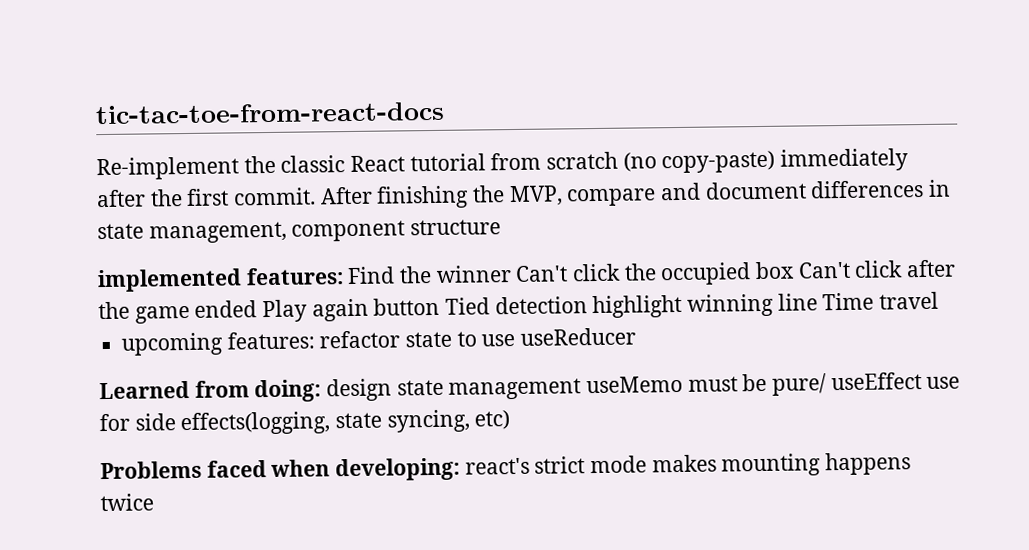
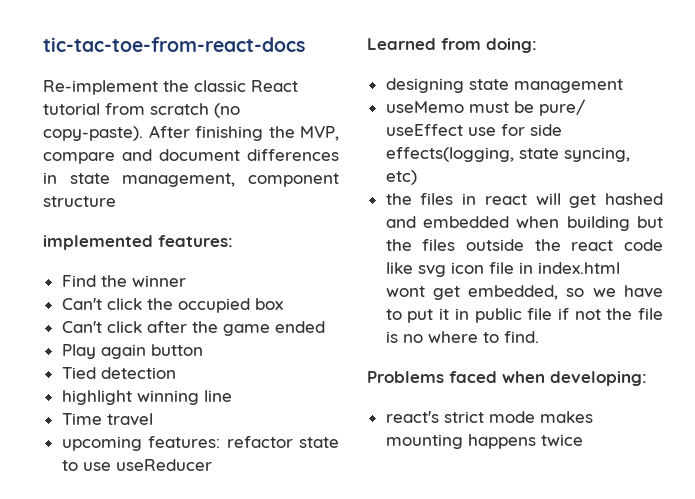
- Re-implement the classic React tutorial from scratch (no copy-paste) immediately after the first commit.
+ Re-implement the classic React tutorial from scratch (no copy-paste).
- implemented features: Find the winner Can't click the occupied box Can't click after the game ended Play again button Tied detection highlight winning line Time travel
+ implemented features:
+ Find the winner
+ Can't click the occupied box
+ Can't click after the game ended
+ Play again button
+ Tied detection
+ highlight winning line
+ Time travel
- Learned from doing: design state management useMemo must be pure/ useEffect use for side effects(logging, state syncing, etc)
+ Learned from doing:
+ designing state management
+ useMemo must be pure/ useEffect use for side effects(logging, state syncing, etc)
+ the files in react will get hashed and embedded when building but the files outside the react code like svg icon file in index.html wont get embedded, so we have to put it in public file if not the file is no where to find.
- Problems faced when developing: react's strict mode makes mounting happens twice
+ Problems faced when developing:
+ react's strict mode makes mounting happens twice

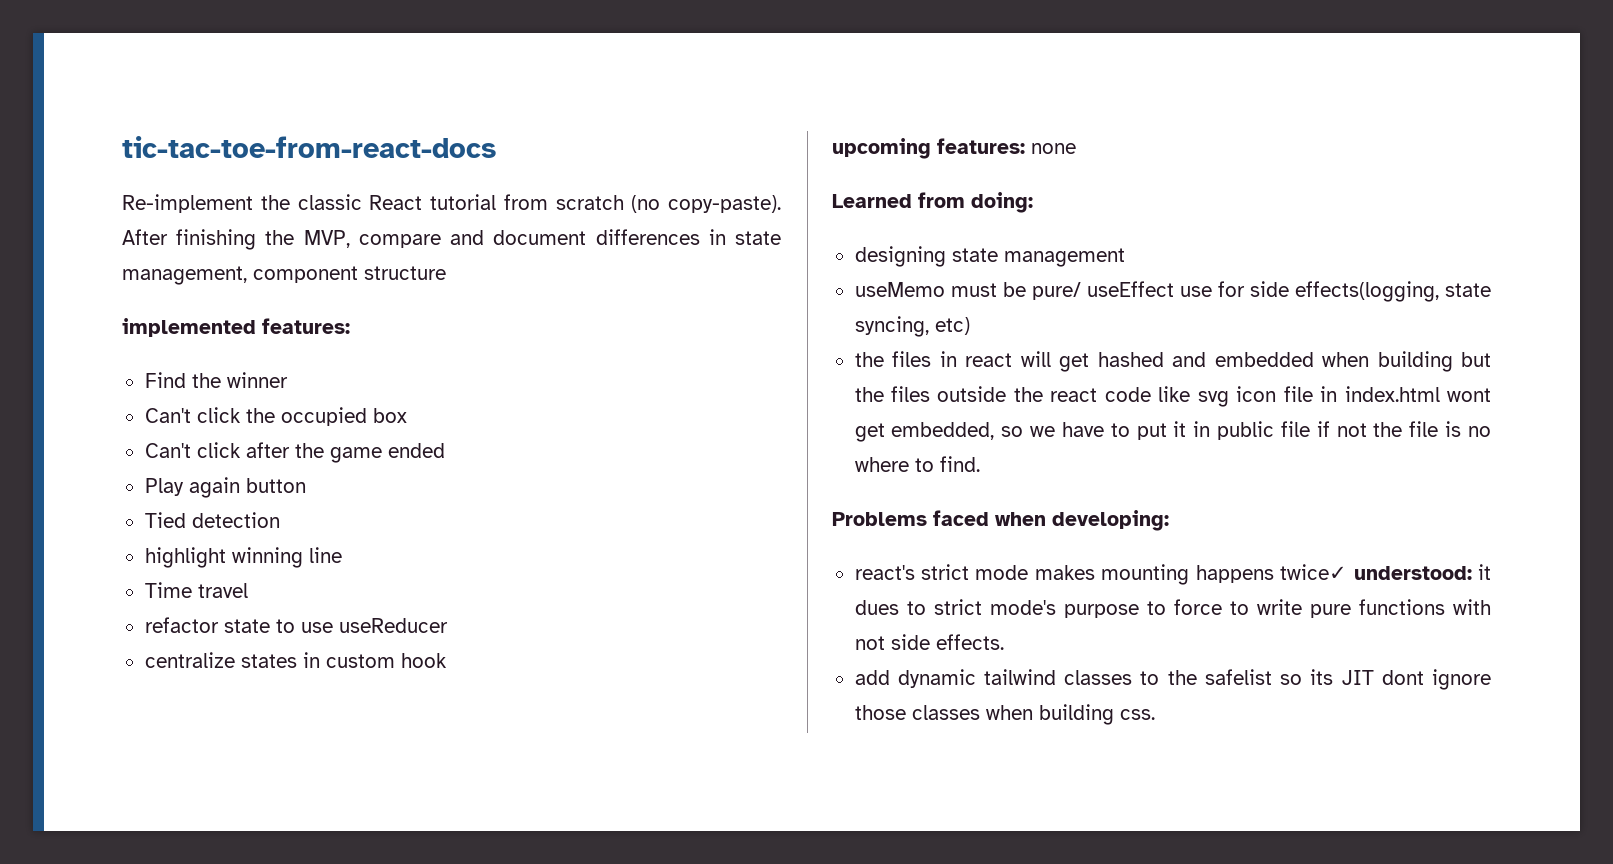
- upcoming features: refactor state to use useReducer
+ refactor state to use useReducer
+ centralize states in custom hook
+ upcoming features: none
- react's strict mode makes mounting happens twice
+ react's strict mode makes mounting happens twice✓ understood: it dues to strict mode's purpose to force to write pure functions with not side effects.
+ add dynamic tailwind classes to the safelist so its JIT dont ignore those classes when building css.

